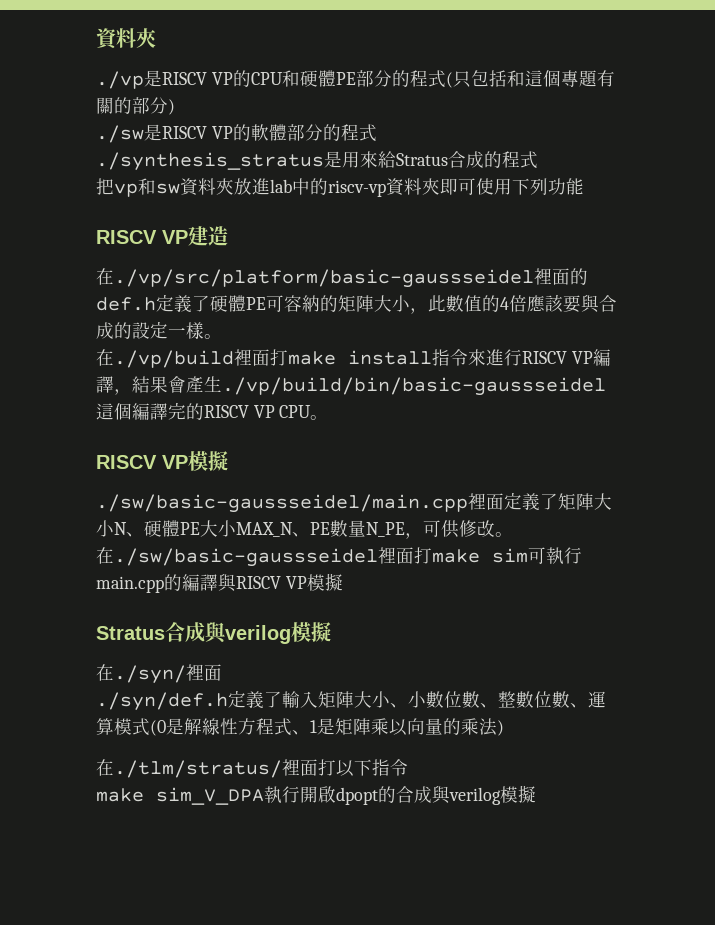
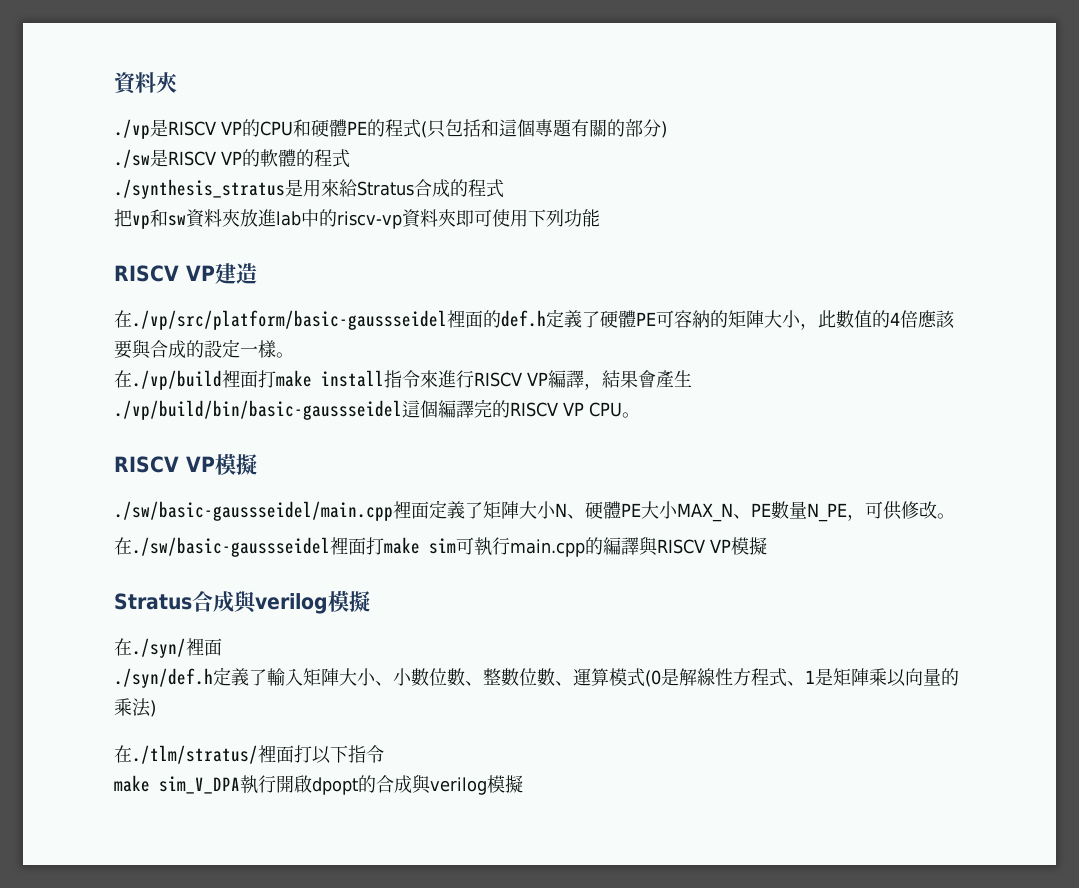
- ./vp是RISCV VP的CPU和硬體PE部分的程式(只包括和這個專題有關的部分)
+ ./vp是RISCV VP的CPU和硬體PE的程式(只包括和這個專題有關的部分)
- ./sw是RISCV VP的軟體部分的程式
+ ./sw是RISCV VP的軟體的程式

